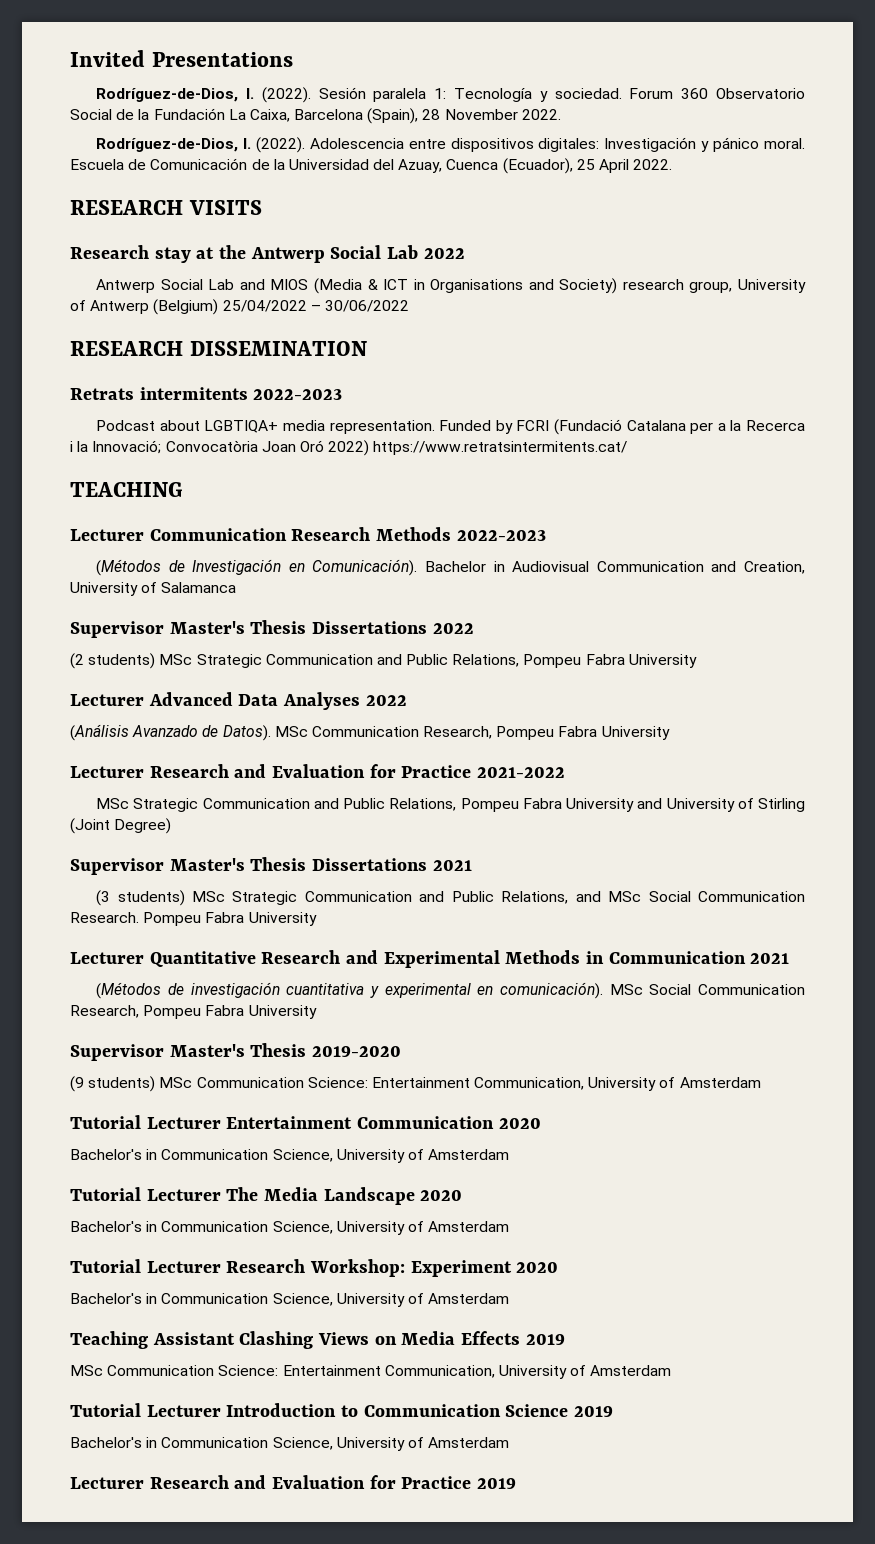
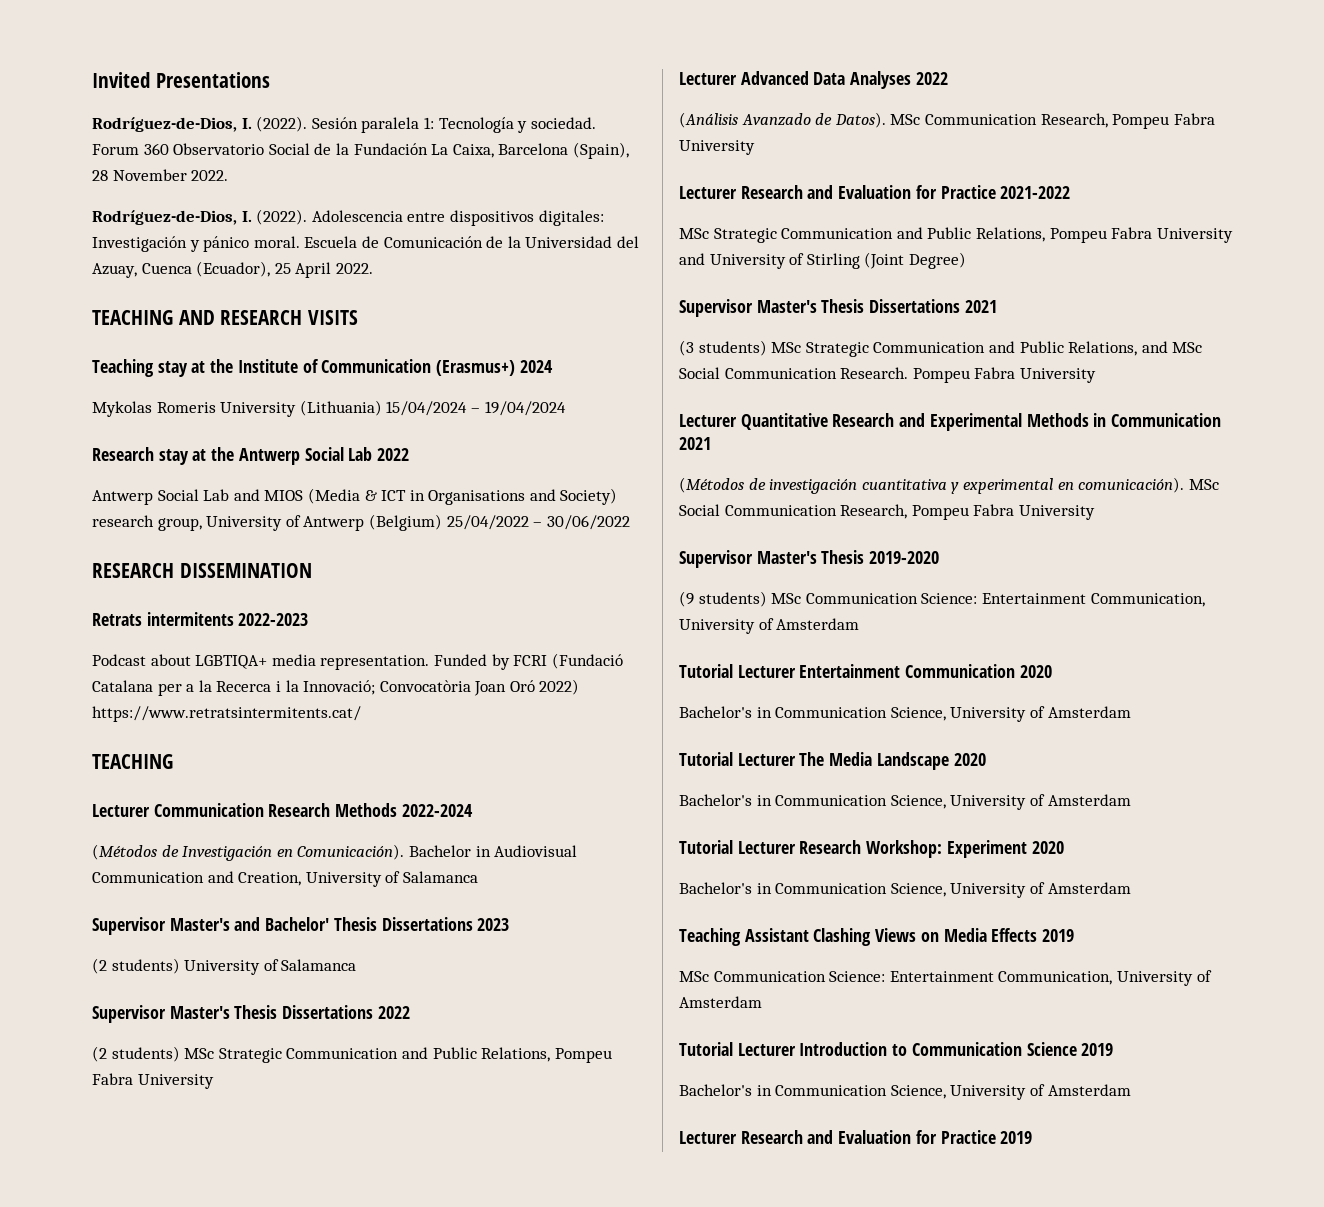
- RESEARCH VISITS
+ TEACHING AND RESEARCH VISITS
+ Teaching stay at the Institute of Communication (Erasmus+) 2024
+ Mykolas Romeris University (Lithuania) 15/04/2024 – 19/04/2024
- Lecturer Communication Research Methods 2022-2023
+ Lecturer Communication Research Methods 2022-2024
+ Supervisor Master's and Bachelor' Thesis Dissertations 2023
+ (2 students) University of Salamanca

